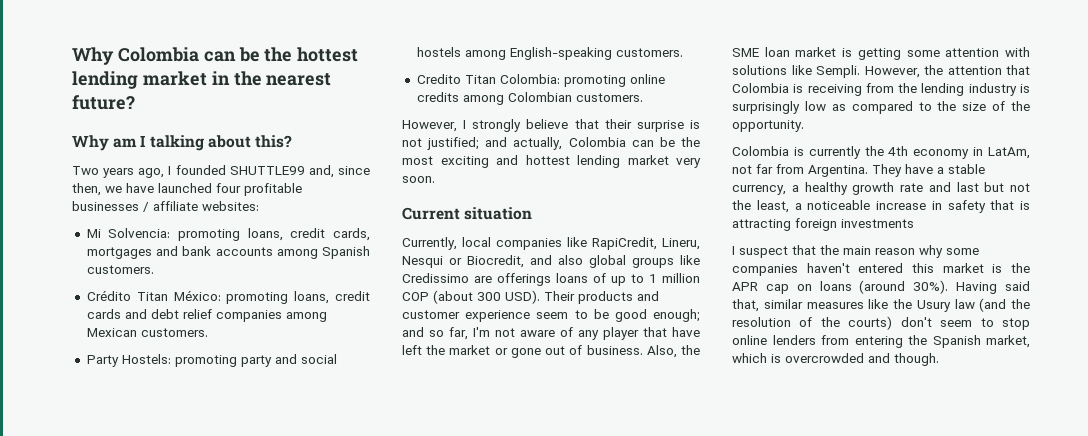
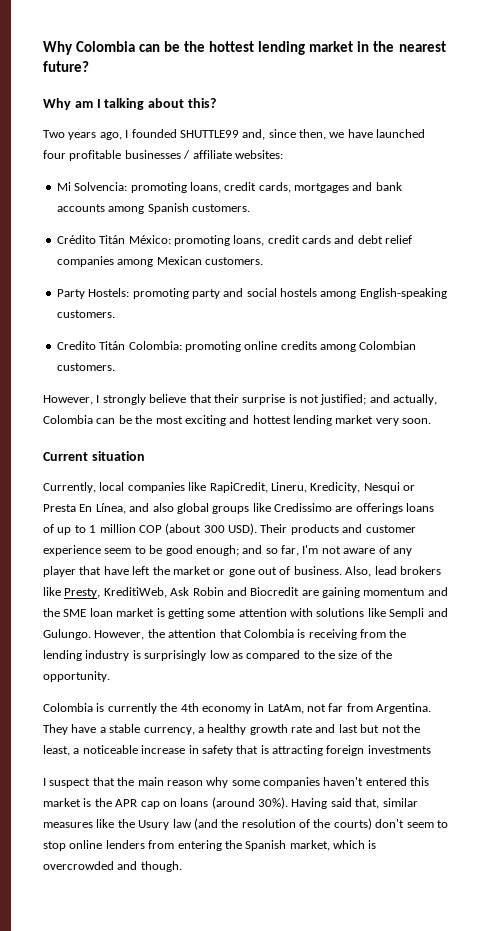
- Crédito Titan México: promoting loans, credit cards and debt relief companies among Mexican customers.
+ Crédito Titán México: promoting loans, credit cards and debt relief companies among Mexican customers.
- Credito Titan Colombia: promoting online credits among Colombian customers.
+ Credito Titán Colombia: promoting online credits among Colombian customers.
- Currently, local companies like RapiCredit, Lineru, Nesqui or Biocredit, and also global groups like Credissimo are offerings loans of up to 1 million COP (about 300 USD).
+ Currently, local companies like RapiCredit, Lineru, Kredicity, Nesqui or Presta En Línea, and also global groups like Credissimo are offerings loans of up to 1 million COP (about 300 USD).
- Also, the SME loan market is getting some attention with solutions like Sempli.
+ Also, lead brokers like Presty, KreditiWeb, Ask Robin and Biocredit are gaining momentum and the SME loan market is getting some attention with solutions like Sempli and Gulungo.

